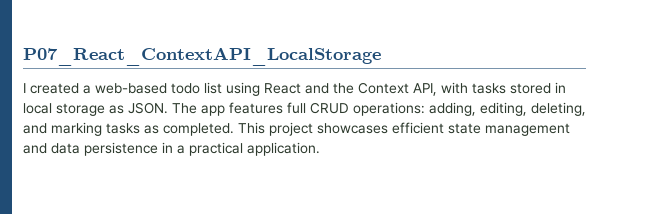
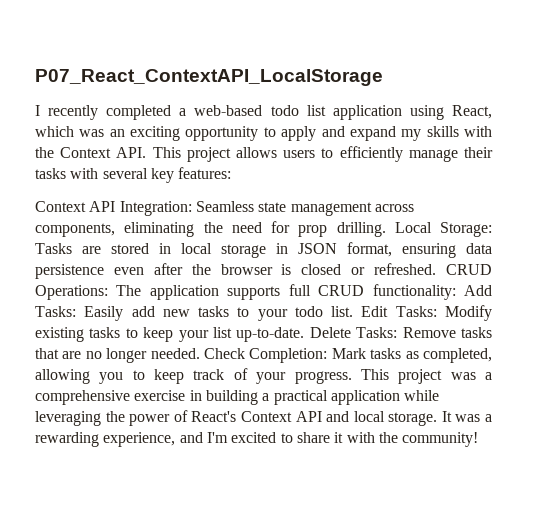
- I created a web-based todo list using React and the Context API, with tasks stored in local storage as JSON. The app features full CRUD operations: adding, editing, deleting, and marking tasks as completed. This project showcases efficient state management and data persistence in a practical application.
+ I recently completed a web-based todo list application using React, which was an exciting opportunity to apply and expand my skills with the Context API. This project allows users to efficiently manage their tasks with several key features:
+ Context API Integration: Seamless state management across components, eliminating the need for prop drilling. Local Storage: Tasks are stored in local storage in JSON format, ensuring data persistence even after the browser is closed or refreshed. CRUD Operations: The application supports full CRUD functionality: Add Tasks: Easily add new tasks to your todo list. Edit Tasks: Modify existing tasks to keep your list up-to-date. Delete Tasks: Remove tasks that are no longer needed. Check Completion: Mark tasks as completed, allowing you to keep track of your progress. This project was a comprehensive exercise in building a practical application while leveraging the power of React's Context API and local storage. It was a rewarding experience, and I'm excited to share it with the community!

